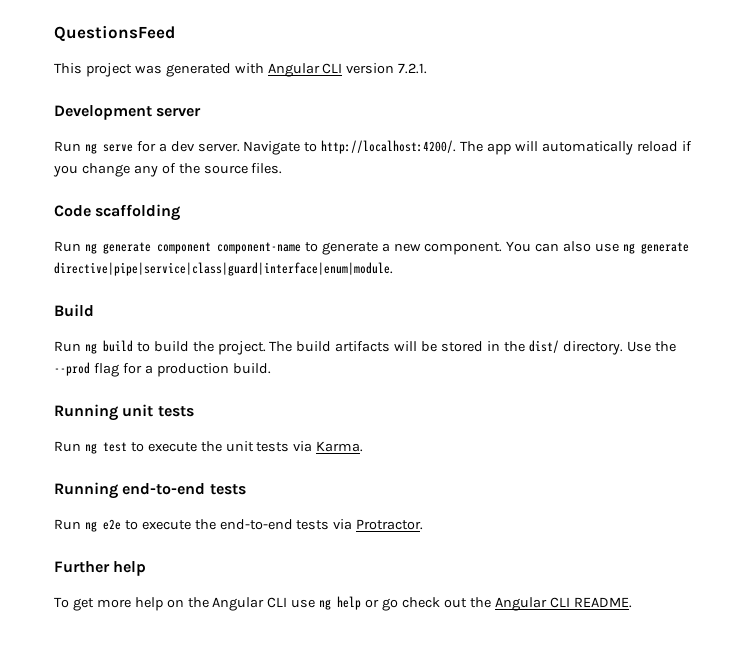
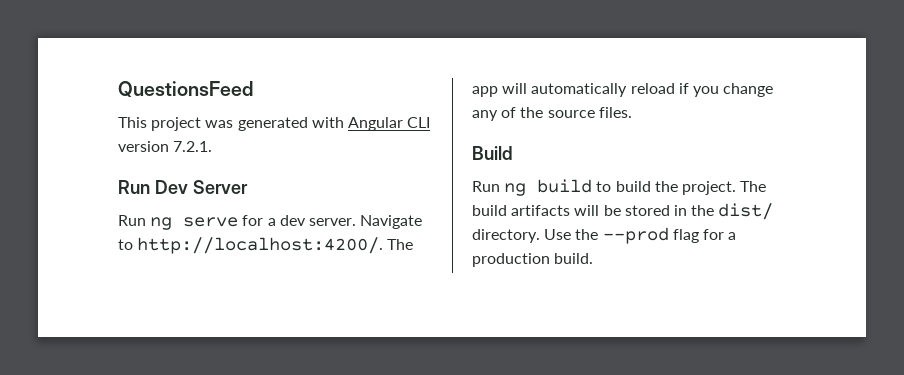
- Development server
+ Run Dev Server
- Code scaffolding
- Run ng generate component component-name to generate a new component. You can also use ng generate directive|pipe|service|class|guard|interface|enum|module.
- Running unit tests
- Run ng test to execute the unit tests via Karma.
- Running end-to-end tests
- Run ng e2e to execute the end-to-end tests via Protractor.
- Further help
- To get more help on the Angular CLI use ng help or go check out the Angular CLI README.

